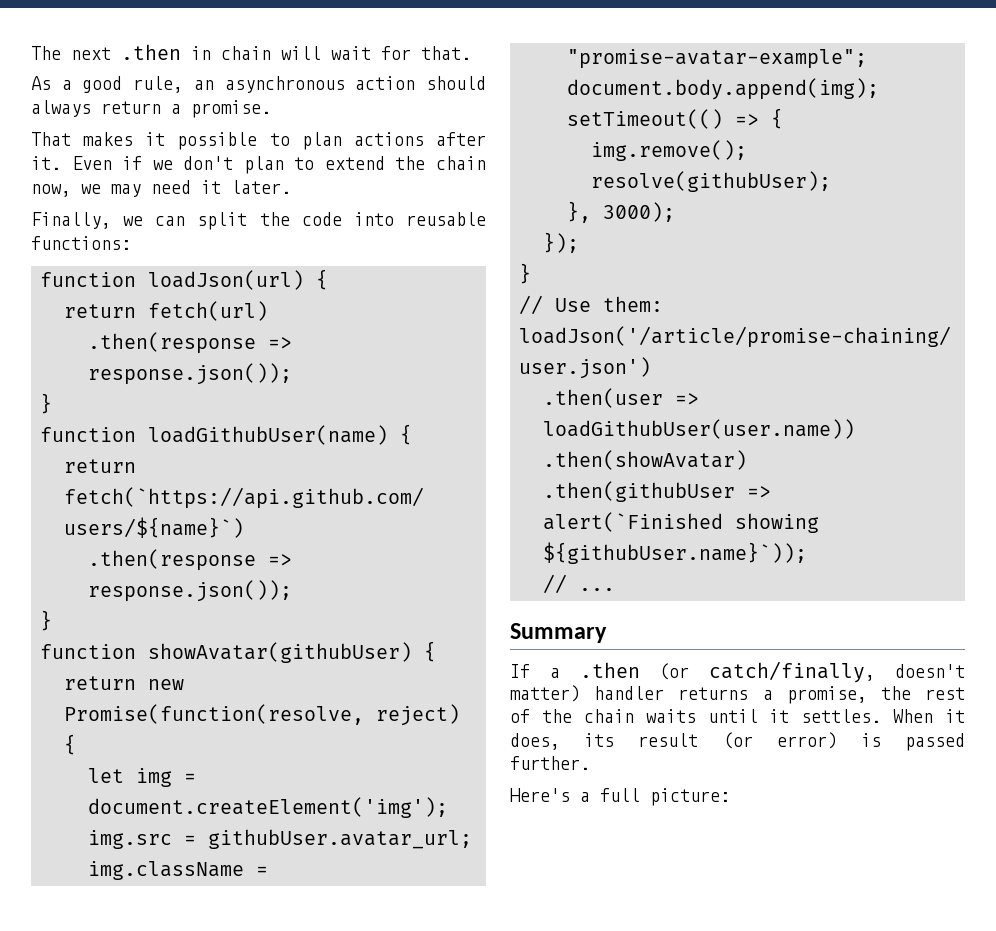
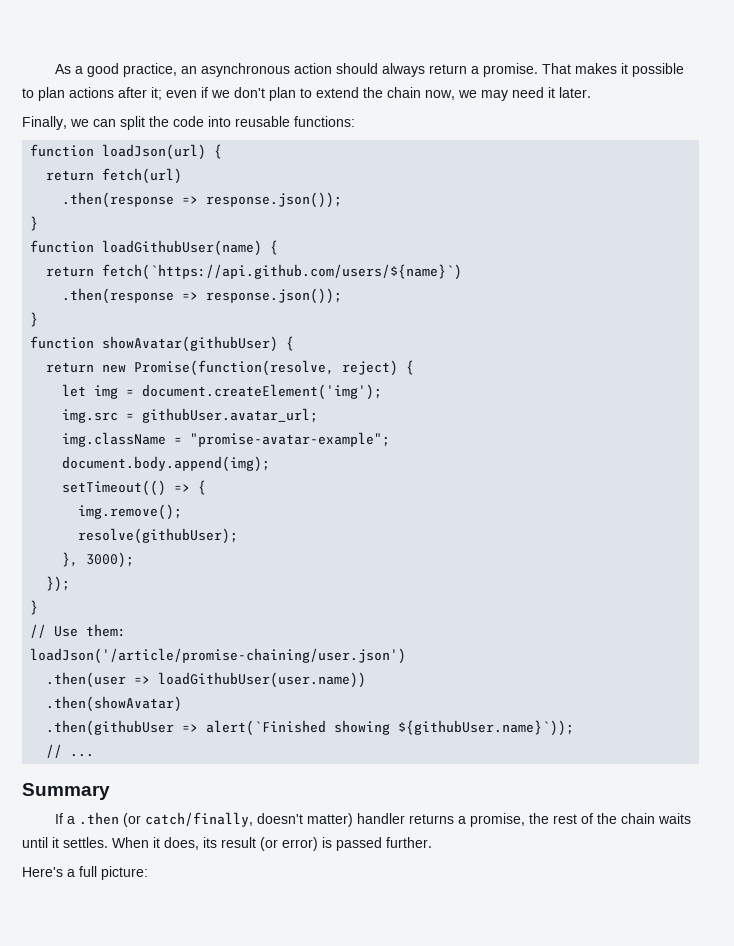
- The next .then in chain will wait for that.
- As a good rule, an asynchronous action should always return a promise.
- That makes it possible to plan actions after it. Even if we don't plan to extend the chain now, we may need it later.
+ As a good practice, an asynchronous action should always return a promise. That makes it possible to plan actions after it; even if we don't plan to extend the chain now, we may need it later.

